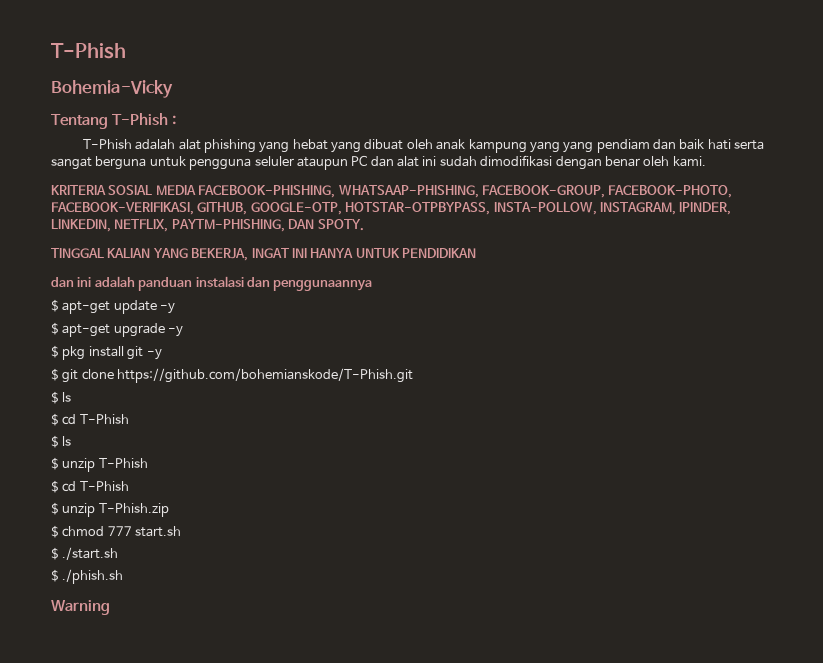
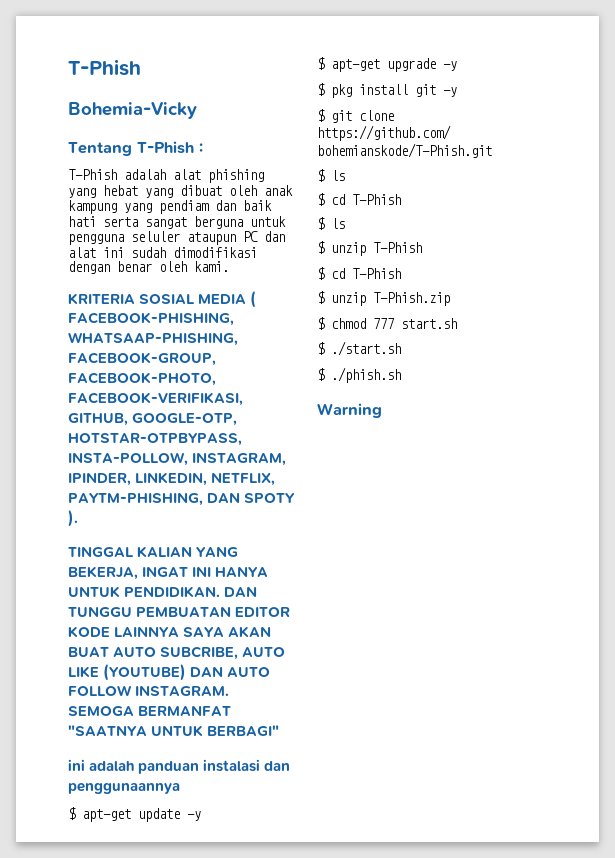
- T-Phish adalah alat phishing yang hebat yang dibuat oleh anak kampung yang yang pendiam dan baik hati serta sangat berguna untuk pengguna seluler ataupun PC dan alat ini sudah dimodifikasi dengan benar oleh kami.
+ T-Phish adalah alat phishing yang hebat yang dibuat oleh anak kampung yang pendiam dan baik hati serta sangat berguna untuk pengguna seluler ataupun PC dan alat ini sudah dimodifikasi dengan benar oleh kami.
- KRITERIA SOSIAL MEDIA FACEBOOK-PHISHING, WHATSAAP-PHISHING, FACEBOOK-GROUP, FACEBOOK-PHOTO, FACEBOOK-VERIFIKASI, GITHUB, GOOGLE-OTP, HOTSTAR-OTPBYPASS, INSTA-POLLOW, INSTAGRAM, IPINDER, LINKEDIN, NETFLIX, PAYTM-PHISHING, DAN SPOTY.
+ KRITERIA SOSIAL MEDIA ( FACEBOOK-PHISHING, WHATSAAP-PHISHING, FACEBOOK-GROUP, FACEBOOK-PHOTO, FACEBOOK-VERIFIKASI, GITHUB, GOOGLE-OTP, HOTSTAR-OTPBYPASS, INSTA-POLLOW, INSTAGRAM, IPINDER, LINKEDIN, NETFLIX, PAYTM-PHISHING, DAN SPOTY ).
- TINGGAL KALIAN YANG BEKERJA, INGAT INI HANYA UNTUK PENDIDIKAN
- dan ini adalah panduan instalasi dan penggunaannya
+ TINGGAL KALIAN YANG BEKERJA, INGAT INI HANYA UNTUK PENDIDIKAN. DAN TUNGGU PEMBUATAN EDITOR KODE LAINNYA SAYA AKAN BUAT AUTO SUBCRIBE, AUTO LIKE (YOUTUBE) DAN AUTO FOLLOW INSTAGRAM. SEMOGA BERMANFAT "SAATNYA UNTUK BERBAGI"
+ ini adalah panduan instalasi dan penggunaannya

